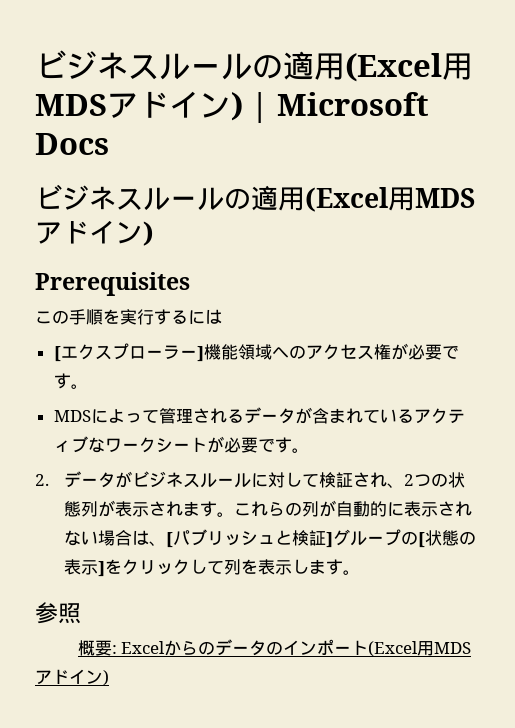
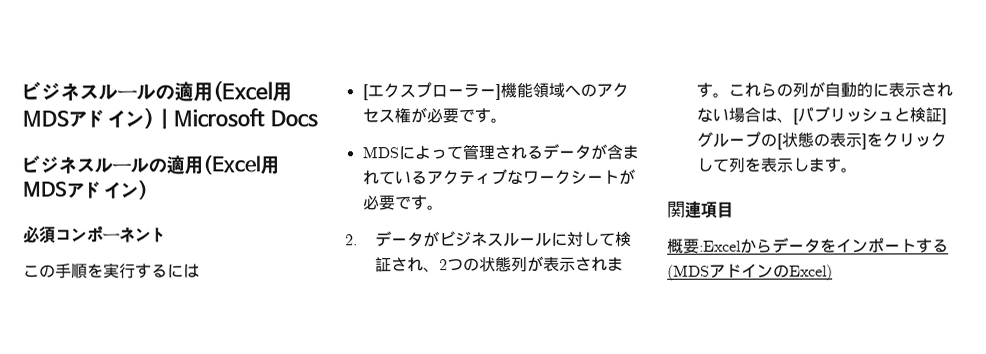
- Prerequisites
+ 必須コンポーネント
- 参照
+ 関連項目
- 概要: Excelからのデータのインポート(Excel用MDSアドイン)
+ 概要:Excelからデータをインポートする(MDSアドインのExcel)

